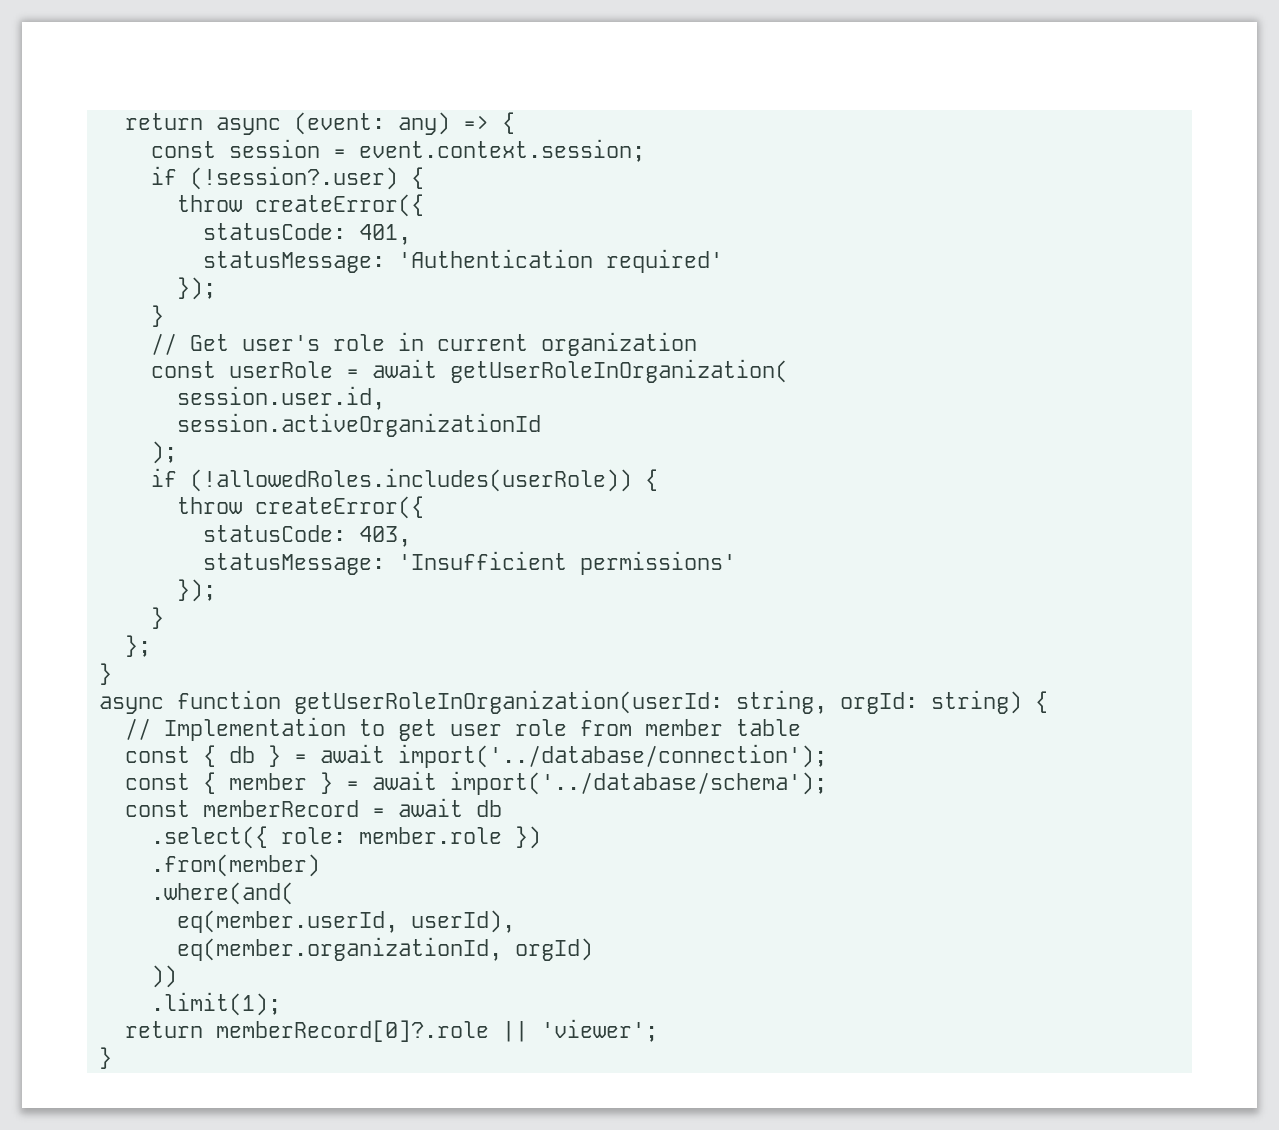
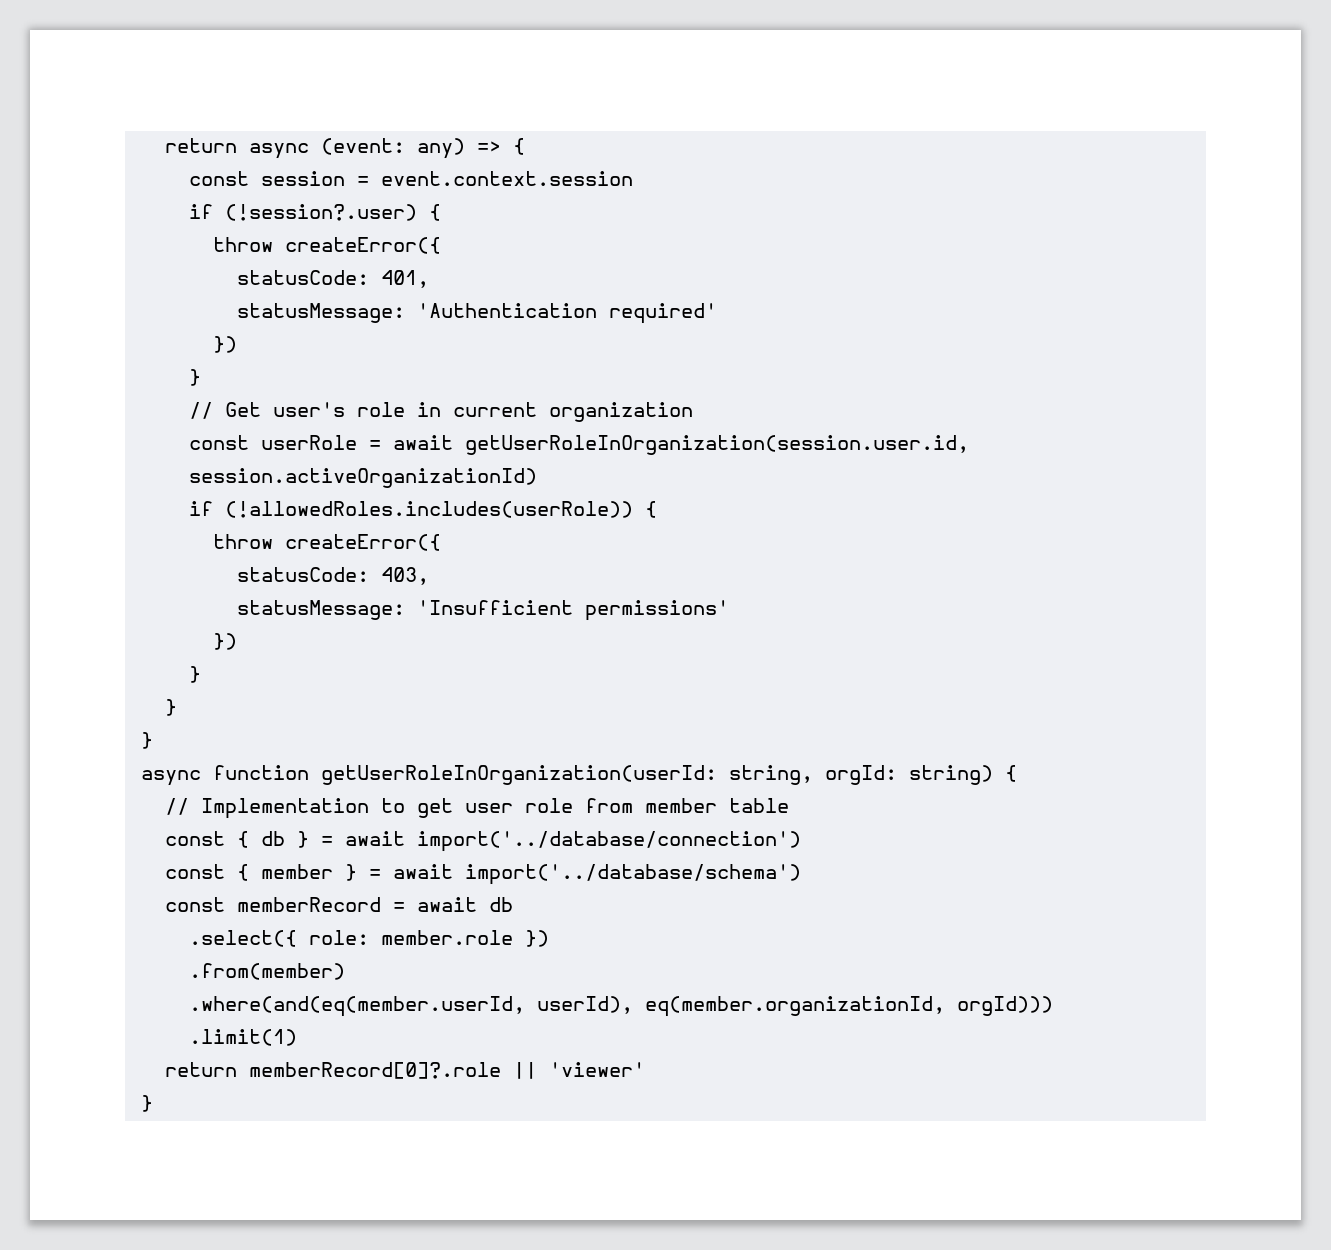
- const session = event.context.session;
+ const session = event.context.session
  statusMessage: 'Authentication required'
- });
+ })
- const userRole = await getUserRoleInOrganization(
- session.user.id,
- session.activeOrganizationId
- );
+ const userRole = await getUserRoleInOrganization(session.user.id, session.activeOrganizationId)
  statusMessage: 'Insufficient permissions'
- });
+ })
  }
- };
+ }
- const { db } = await import('../database/connection');
+ const { db } = await import('../database/connection')
- const { member } = await import('../database/schema');
+ const { member } = await import('../database/schema')
- .where(and(
- eq(member.userId, userId),
- eq(member.organizationId, orgId)
- ))
- .limit(1);
+ .where(and(eq(member.userId, userId), eq(member.organizationId, orgId)))
+ .limit(1)
- return memberRecord[0]?.role || 'viewer';
+ return memberRecord[0]?.role || 'viewer'

